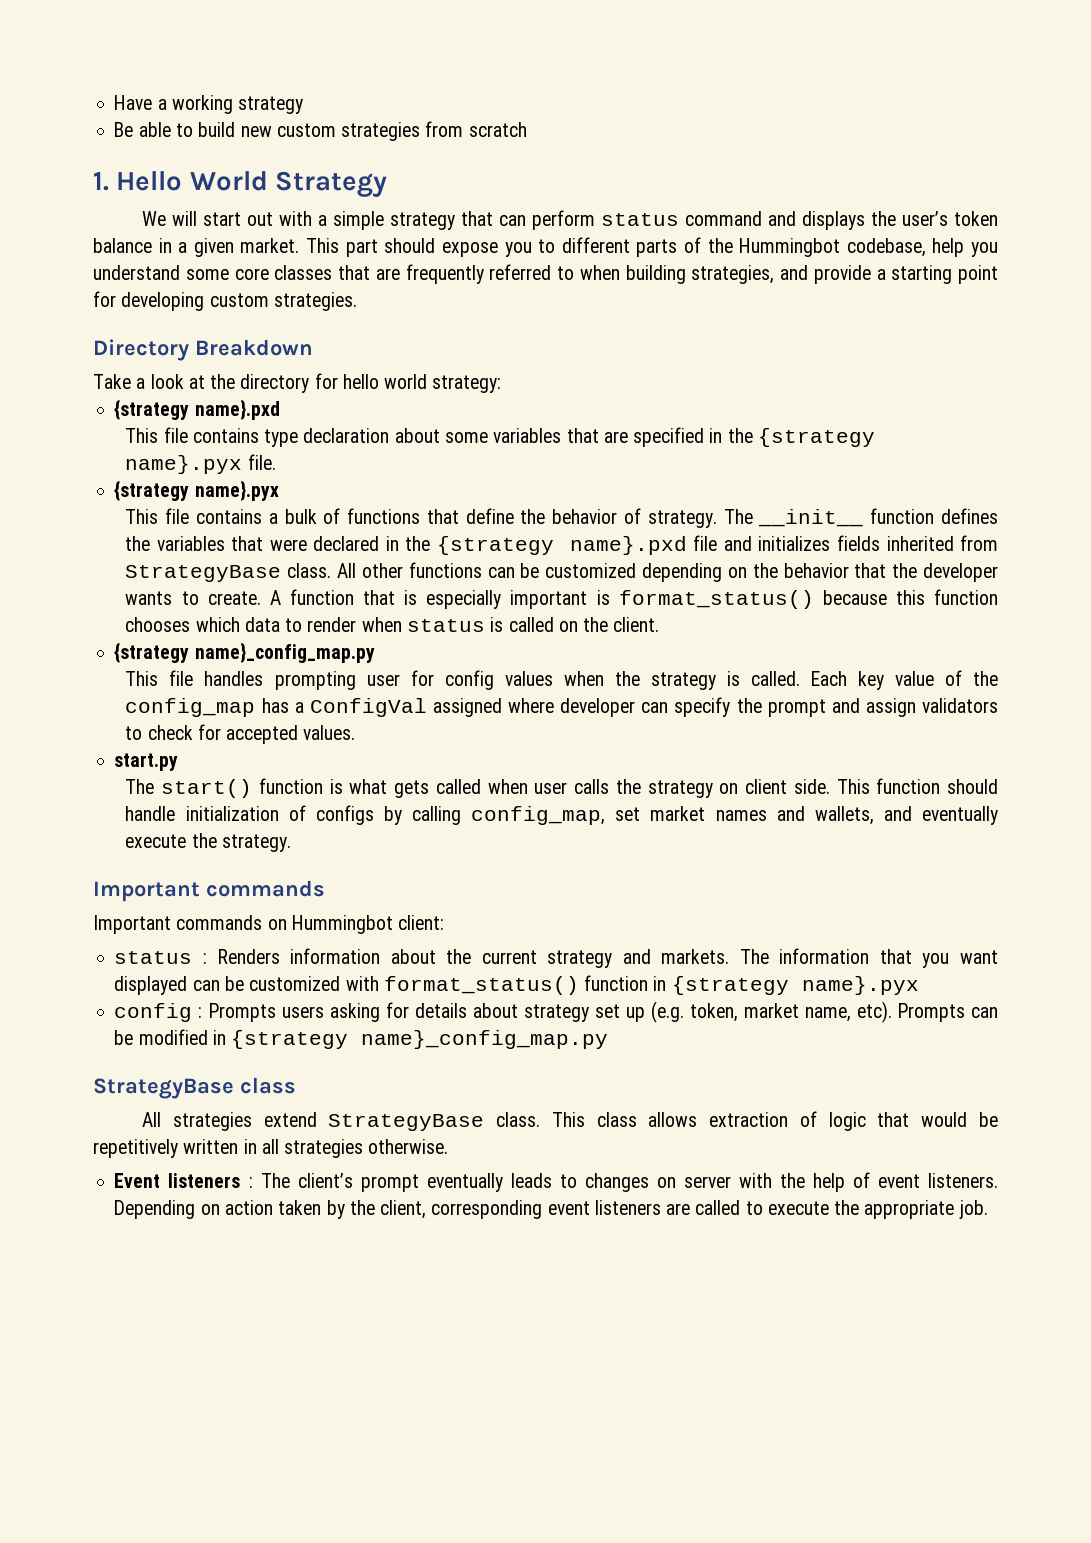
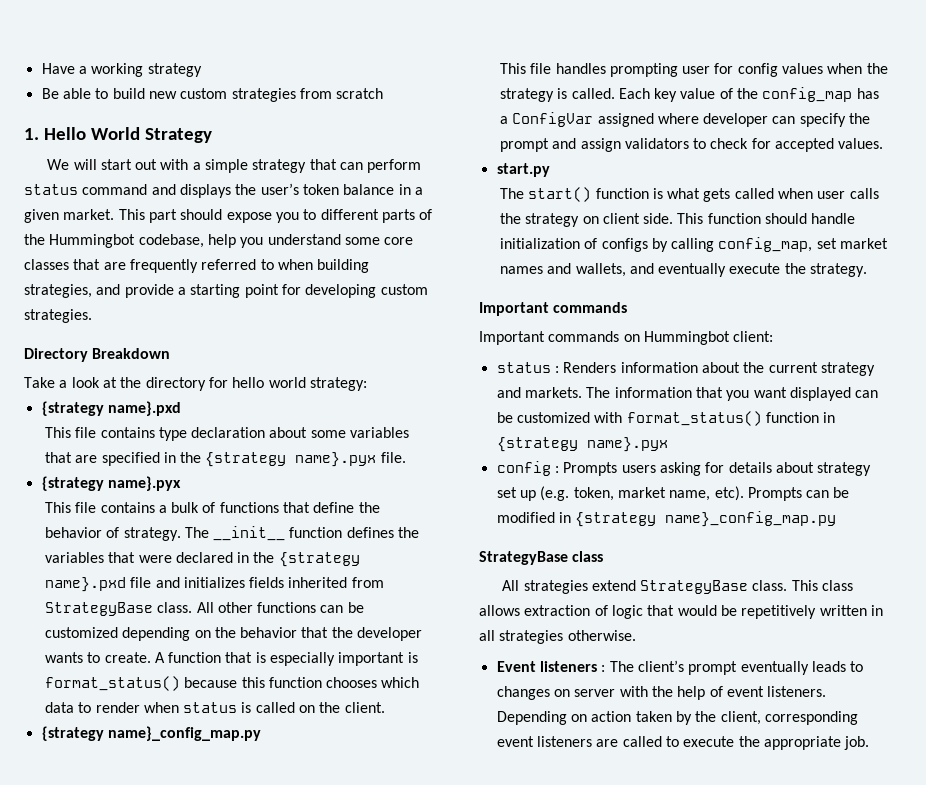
- Each key value of the config_map has a ConfigVal assigned where developer can specify the prompt and assign validators to check for accepted values.
+ Each key value of the config_map has a ConfigVar assigned where developer can specify the prompt and assign validators to check for accepted values.

